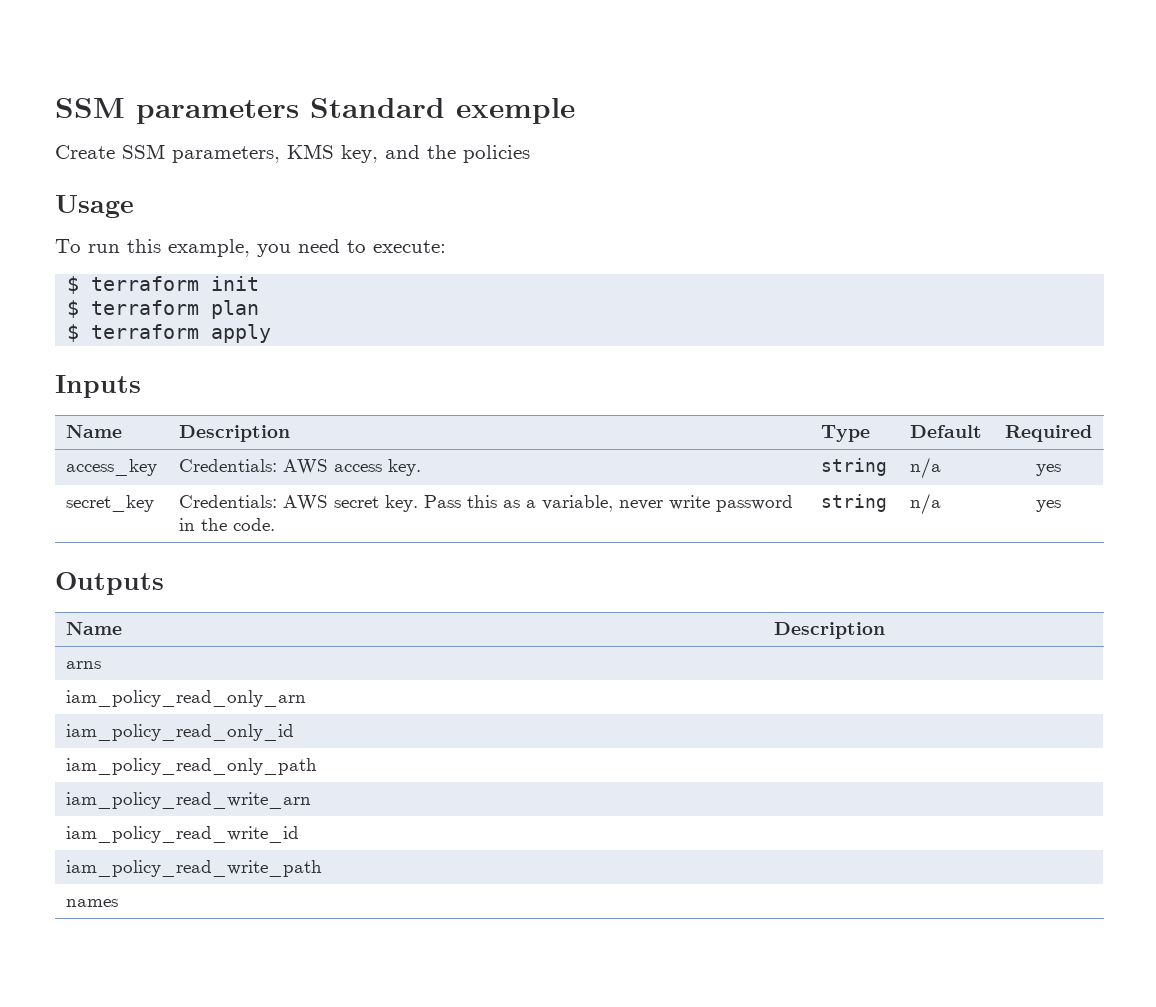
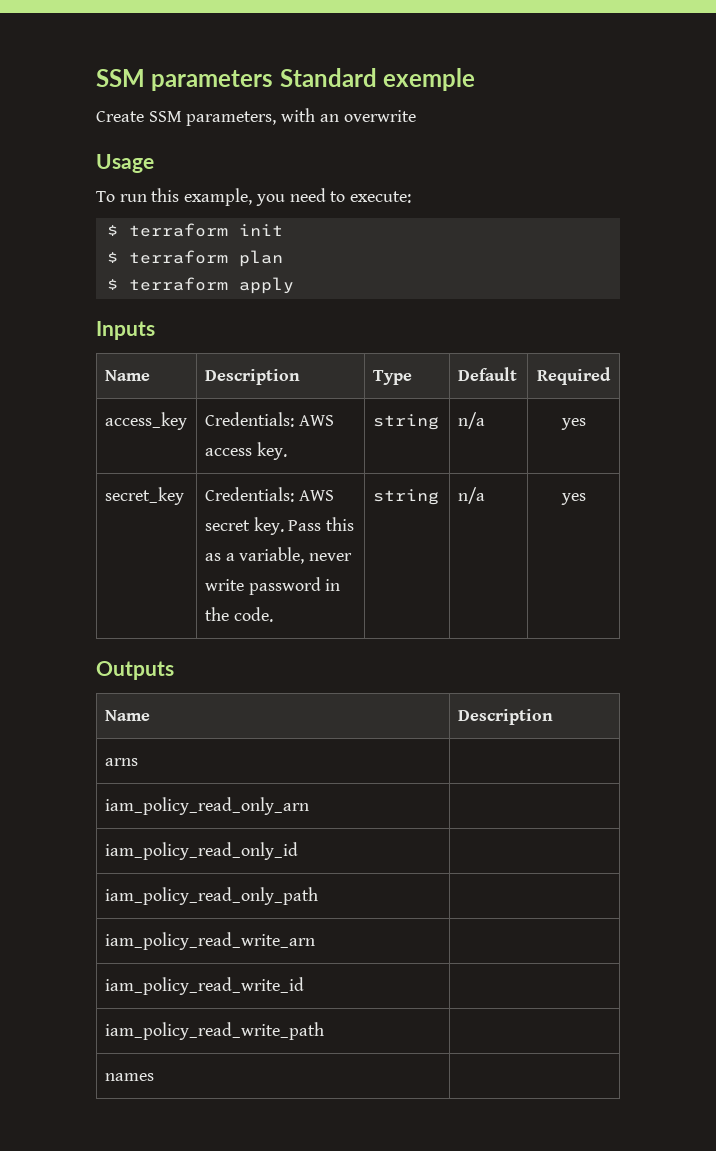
- Create SSM parameters, KMS key, and the policies
+ Create SSM parameters, with an overwrite

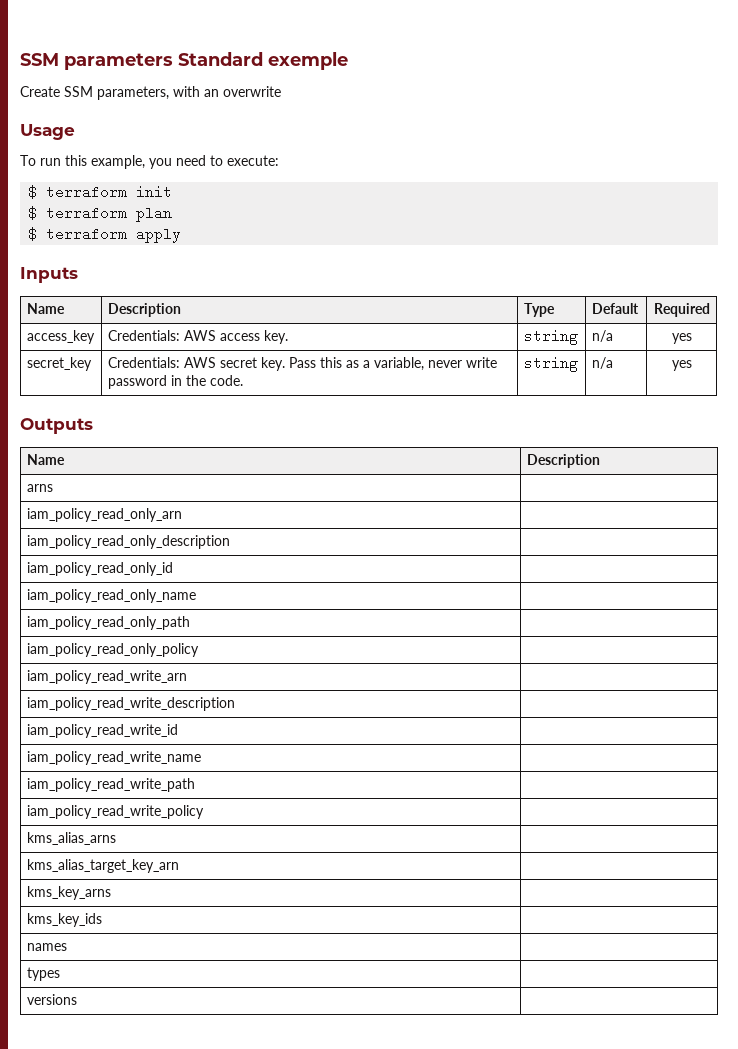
+ iam_policy_read_only_description |
+ iam_policy_read_only_name |
+ iam_policy_read_only_policy |
+ iam_policy_read_write_description |
+ iam_policy_read_write_name |
+ iam_policy_read_write_policy |
+ kms_alias_arns |
+ kms_alias_target_key_arn |
+ kms_key_arns |
+ kms_key_ids |
+ types |
+ versions |

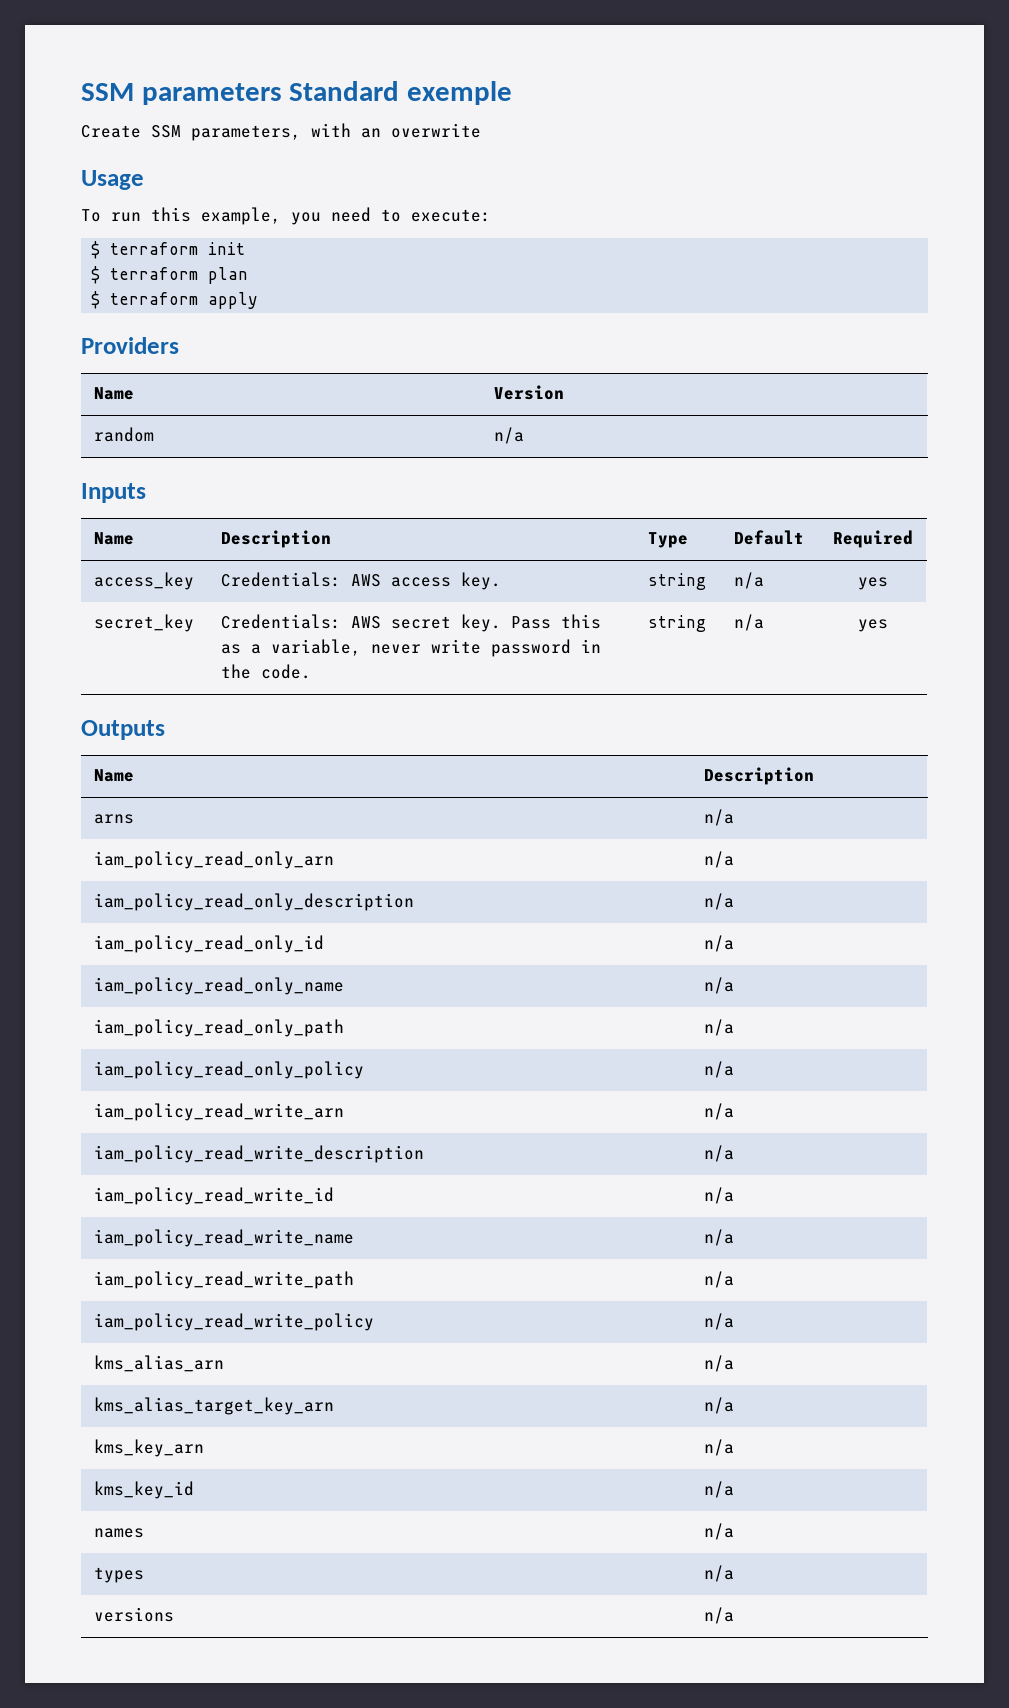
+ Providers
+ Name | Version
+ random | n/a
- arns |
+ arns | n/a
- iam_policy_read_only_arn |
+ iam_policy_read_only_arn | n/a
- iam_policy_read_only_description |
+ iam_policy_read_only_description | n/a
- iam_policy_read_only_id |
+ iam_policy_read_only_id | n/a
- iam_policy_read_only_name |
+ iam_policy_read_only_name | n/a
- iam_policy_read_only_path |
+ iam_policy_read_only_path | n/a
- iam_policy_read_only_policy |
+ iam_policy_read_only_policy | n/a
- iam_policy_read_write_arn |
+ iam_policy_read_write_arn | n/a
- iam_policy_read_write_description |
+ iam_policy_read_write_description | n/a
- iam_policy_read_write_id |
+ iam_policy_read_write_id | n/a
- iam_policy_read_write_name |
+ iam_policy_read_write_name | n/a
- iam_policy_read_write_path |
+ iam_policy_read_write_path | n/a
- iam_policy_read_write_policy |
- kms_alias_arns |
- kms_alias_target_key_arn |
- kms_key_arns |
- kms_key_ids |
+ iam_policy_read_write_policy | n/a
+ kms_alias_arn | n/a
+ kms_alias_target_key_arn | n/a
+ kms_key_arn | n/a
+ kms_key_id | n/a
- names |
+ names | n/a
- types |
+ types | n/a
- versions |
+ versions | n/a

